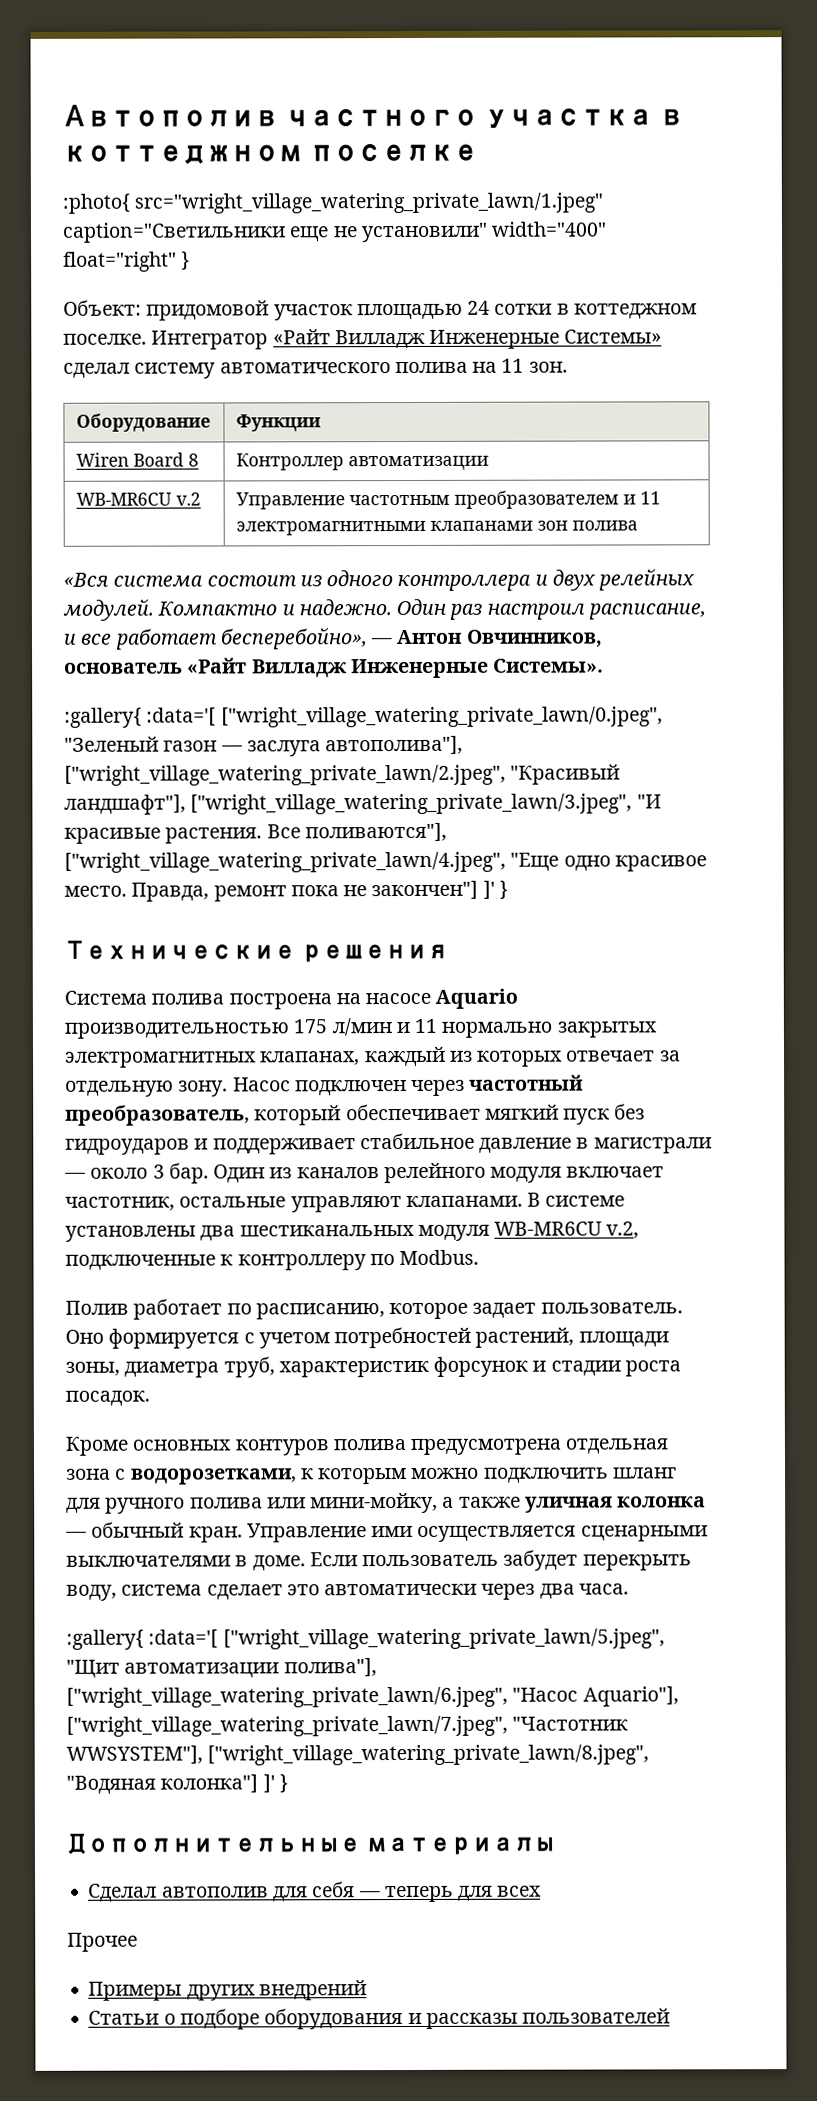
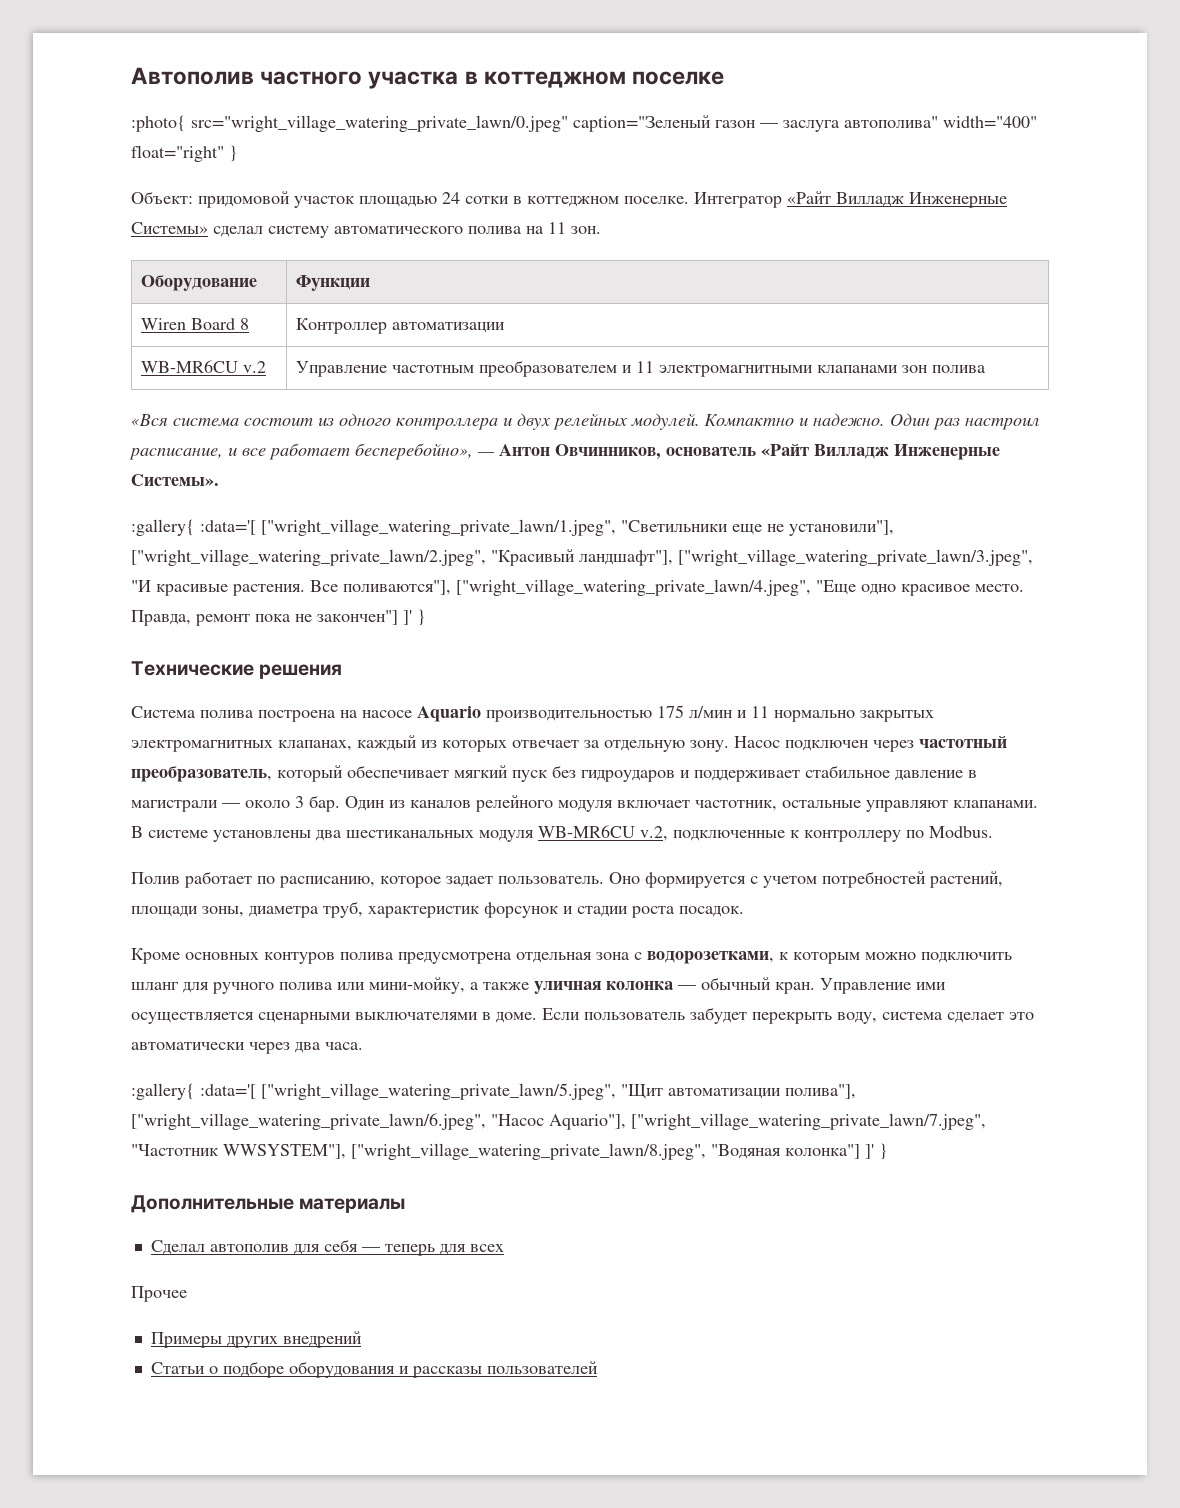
- :photo{ src="wright_village_watering_private_lawn/1.jpeg" caption="Светильники еще не установили" width="400" float="right" }
+ :photo{ src="wright_village_watering_private_lawn/0.jpeg" caption="Зеленый газон — заслуга автополива" width="400" float="right" }
- :gallery{ :data='[ ["wright_village_watering_private_lawn/0.jpeg", "Зеленый газон — заслуга автополива"], ["wright_village_watering_private_lawn/2.jpeg", "Красивый ландшафт"], ["wright_village_watering_private_lawn/3.jpeg", "И красивые растения.
+ :gallery{ :data='[ ["wright_village_watering_private_lawn/1.jpeg", "Светильники еще не установили"], ["wright_village_watering_private_lawn/2.jpeg", "Красивый ландшафт"], ["wright_village_watering_private_lawn/3.jpeg", "И красивые растения.

